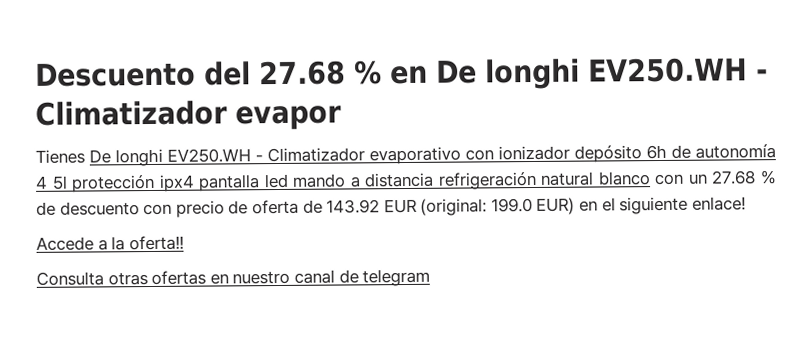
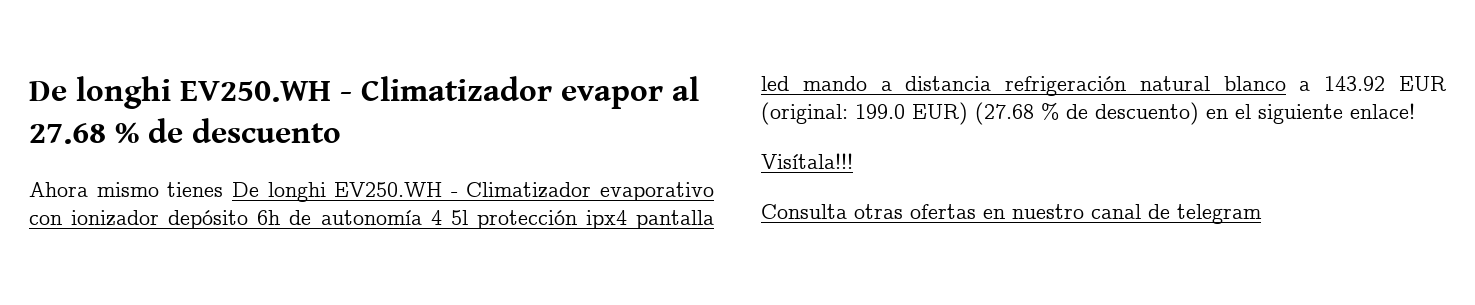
- Descuento del 27.68 % en De longhi EV250.WH - Climatizador evapor
- Tienes De longhi EV250.WH - Climatizador evaporativo con ionizador depósito 6h de autonomía 4 5l protección ipx4 pantalla led mando a distancia refrigeración natural blanco con un 27.68 % de descuento con precio de oferta de 143.92 EUR (original: 199.0 EUR) en el siguiente enlace!
+ De longhi EV250.WH - Climatizador evapor al 27.68 % de descuento
+ Ahora mismo tienes De longhi EV250.WH - Climatizador evaporativo con ionizador depósito 6h de autonomía 4 5l protección ipx4 pantalla led mando a distancia refrigeración natural blanco a 143.92 EUR (original: 199.0 EUR) (27.68 % de descuento) en el siguiente enlace!
- Accede a la oferta!!
+ Visítala!!!

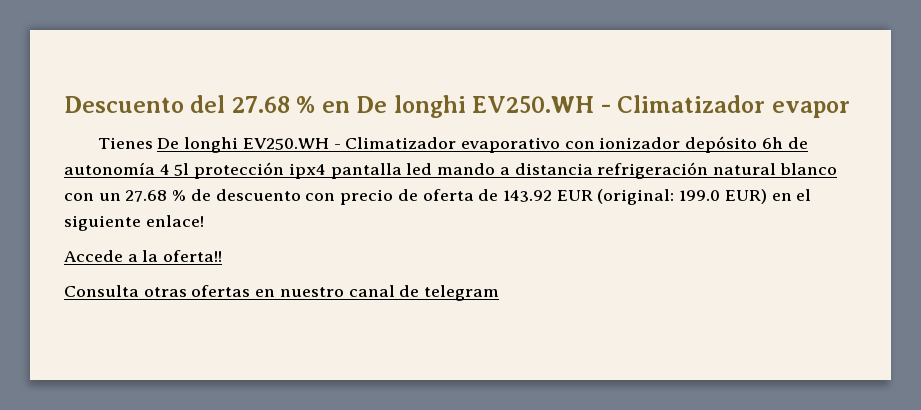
- De longhi EV250.WH - Climatizador evapor al 27.68 % de descuento
- Ahora mismo tienes De longhi EV250.WH - Climatizador evaporativo con ionizador depósito 6h de autonomía 4 5l protección ipx4 pantalla led mando a distancia refrigeración natural blanco a 143.92 EUR (original: 199.0 EUR) (27.68 % de descuento) en el siguiente enlace!
+ Descuento del 27.68 % en De longhi EV250.WH - Climatizador evapor
+ Tienes De longhi EV250.WH - Climatizador evaporativo con ionizador depósito 6h de autonomía 4 5l protección ipx4 pantalla led mando a distancia refrigeración natural blanco con un 27.68 % de descuento con precio de oferta de 143.92 EUR (original: 199.0 EUR) en el siguiente enlace!
- Visítala!!!
+ Accede a la oferta!!

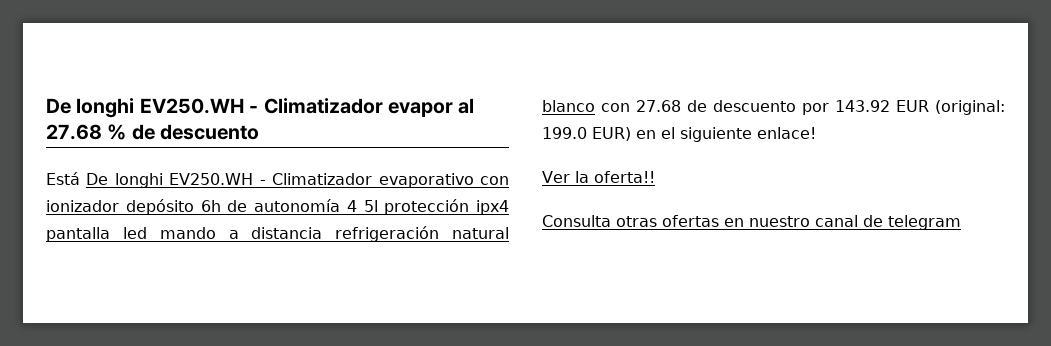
- Descuento del 27.68 % en De longhi EV250.WH - Climatizador evapor
- Tienes De longhi EV250.WH - Climatizador evaporativo con ionizador depósito 6h de autonomía 4 5l protección ipx4 pantalla led mando a distancia refrigeración natural blanco con un 27.68 % de descuento con precio de oferta de 143.92 EUR (original: 199.0 EUR) en el siguiente enlace!
+ De longhi EV250.WH - Climatizador evapor al 27.68 % de descuento
+ Está De longhi EV250.WH - Climatizador evaporativo con ionizador depósito 6h de autonomía 4 5l protección ipx4 pantalla led mando a distancia refrigeración natural blanco con 27.68 de descuento por 143.92 EUR (original: 199.0 EUR) en el siguiente enlace!
- Accede a la oferta!!
+ Ver la oferta!!

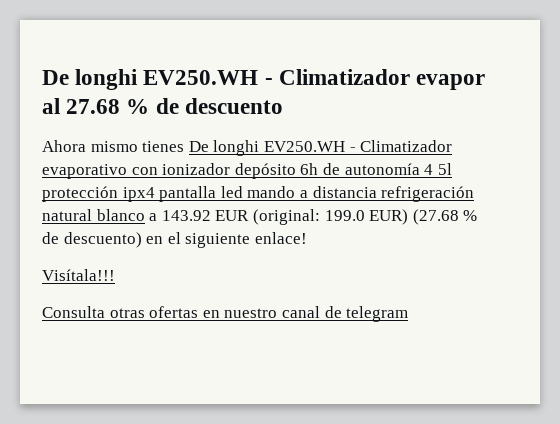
- Está De longhi EV250.WH - Climatizador evaporativo con ionizador depósito 6h de autonomía 4 5l protección ipx4 pantalla led mando a distancia refrigeración natural blanco con 27.68 de descuento por 143.92 EUR (original: 199.0 EUR) en el siguiente enlace!
+ Ahora mismo tienes De longhi EV250.WH - Climatizador evaporativo con ionizador depósito 6h de autonomía 4 5l protección ipx4 pantalla led mando a distancia refrigeración natural blanco a 143.92 EUR (original: 199.0 EUR) (27.68 % de descuento) en el siguiente enlace!
- Ver la oferta!!
+ Visítala!!!

